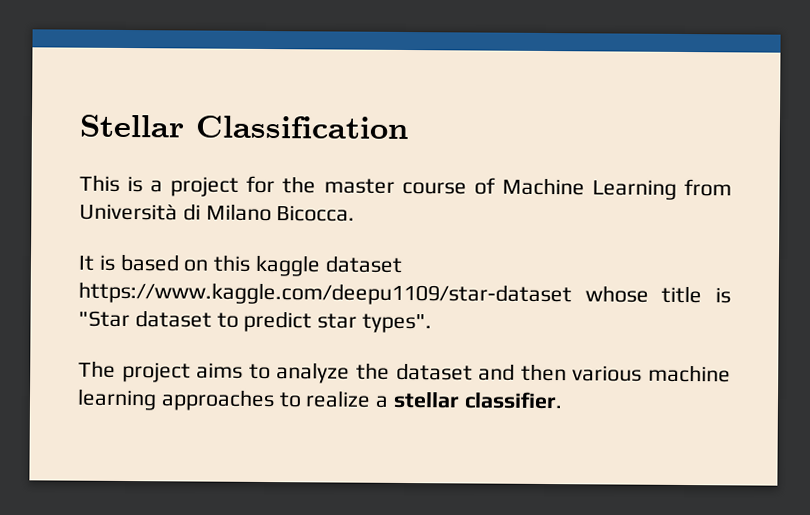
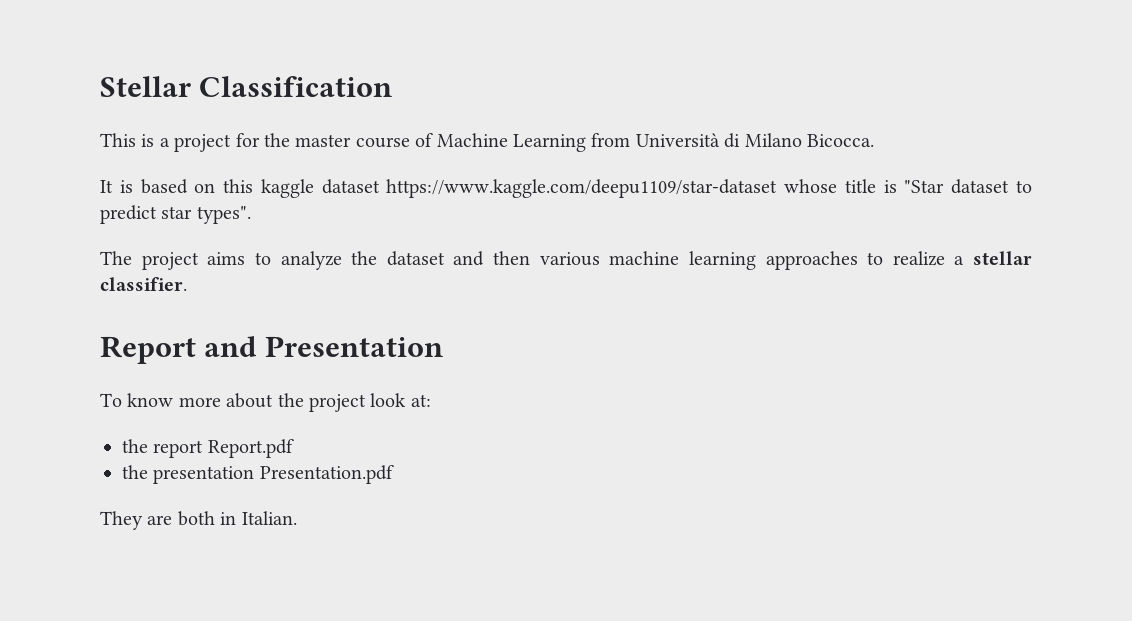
+ Report and Presentation
+ To know more about the project look at:
+ the report Report.pdf
+ the presentation Presentation.pdf
+ They are both in Italian.

